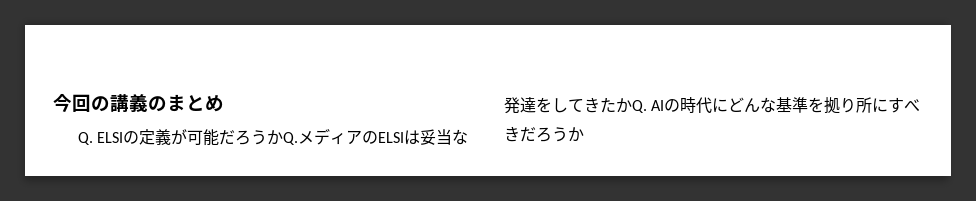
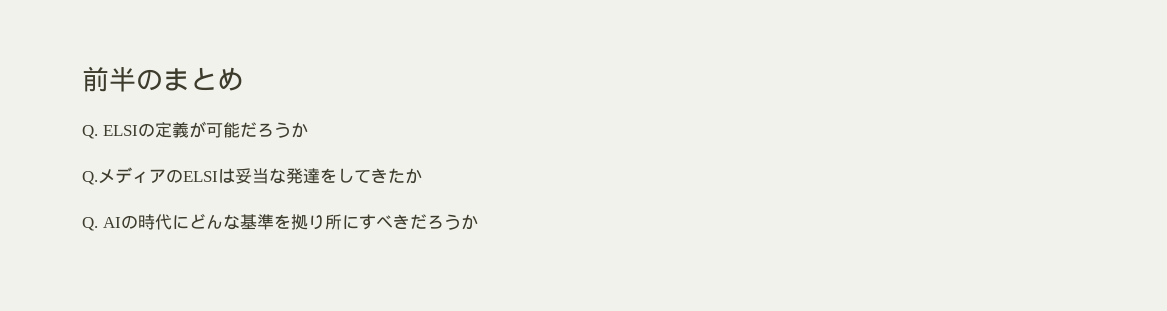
- 今回の講義のまとめ
+ 前半のまとめ
- Q. ELSIの定義が可能だろうかQ.メディアのELSIは妥当な発達をしてきたかQ. AIの時代にどんな基準を拠り所にすべきだろうか
+ Q. ELSIの定義が可能だろうか
+ Q.メディアのELSIは妥当な発達をしてきたか
+ Q. AIの時代にどんな基準を拠り所にすべきだろうか

